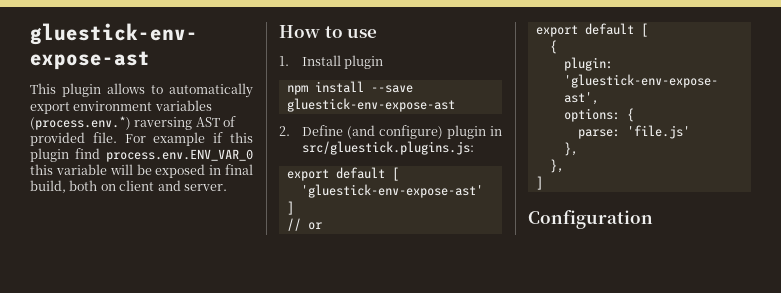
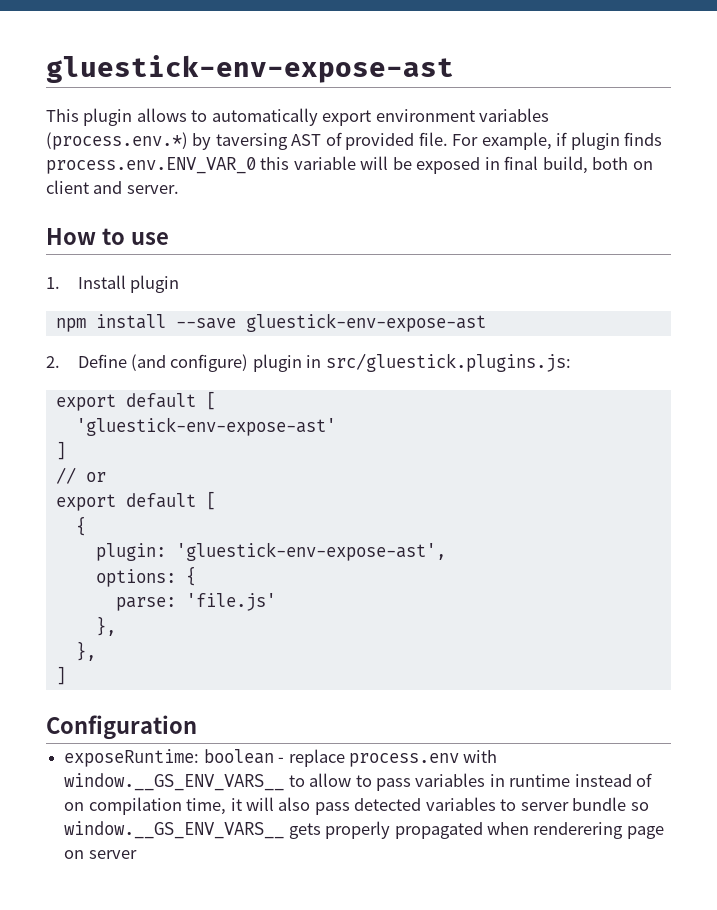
- This plugin allows to automatically export environment variables (process.env.*) raversing AST of provided file.
+ This plugin allows to automatically export environment variables (process.env.*) by taversing AST of provided file.
- For example if this plugin find process.env.ENV_VAR_0 this variable will be exposed in final build, both on client and server.
+ For example, if plugin finds process.env.ENV_VAR_0 this variable will be exposed in final build, both on client and server.
+ exposeRuntime: boolean - replace process.env with window.__GS_ENV_VARS__ to allow to pass variables in runtime instead of on compilation time, it will also pass detected variables to server bundle so window.__GS_ENV_VARS__ gets properly propagated when renderering page on server

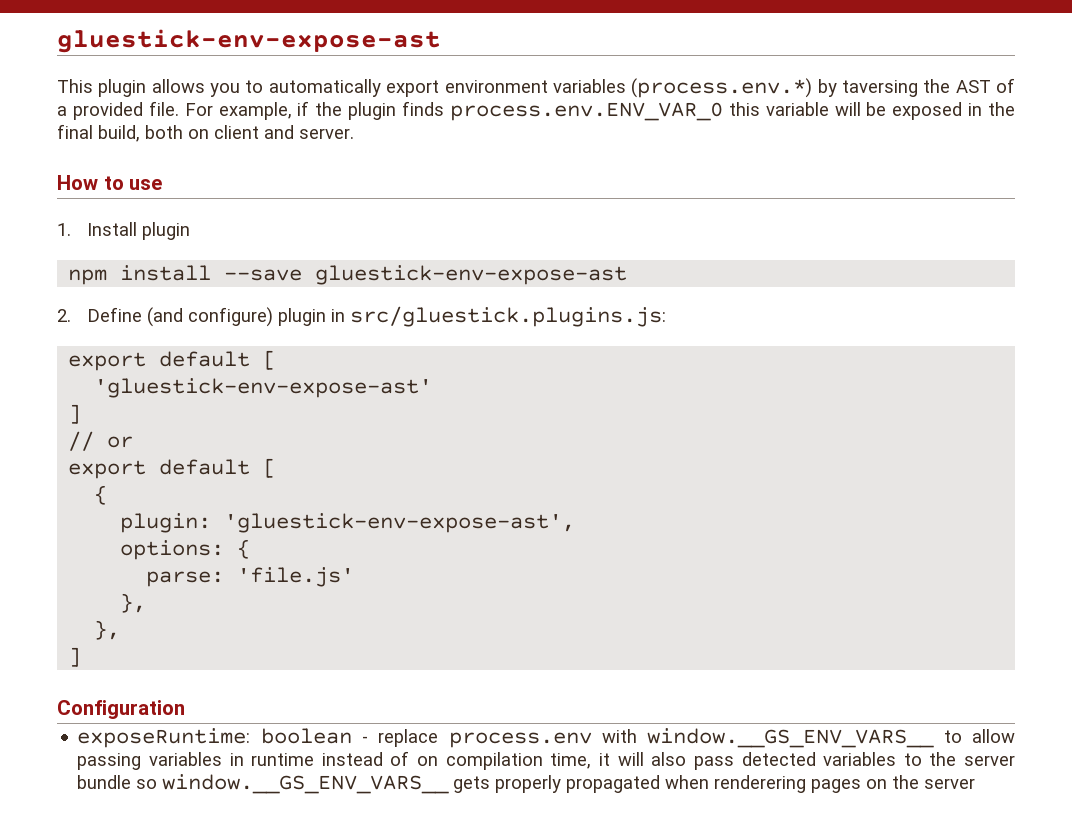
- This plugin allows to automatically export environment variables (process.env.*) by taversing AST of provided file.
+ This plugin allows you to automatically export environment variables (process.env.*) by taversing the AST of a provided file.
- For example, if plugin finds process.env.ENV_VAR_0 this variable will be exposed in final build, both on client and server.
+ For example, if the plugin finds process.env.ENV_VAR_0 this variable will be exposed in the final build, both on client and server.
- exposeRuntime: boolean - replace process.env with window.__GS_ENV_VARS__ to allow to pass variables in runtime instead of on compilation time, it will also pass detected variables to server bundle so window.__GS_ENV_VARS__ gets properly propagated when renderering page on server
+ exposeRuntime: boolean - replace process.env with window.__GS_ENV_VARS__ to allow passing variables in runtime instead of on compilation time, it will also pass detected variables to the server bundle so window.__GS_ENV_VARS__ gets properly propagated when renderering pages on the server

